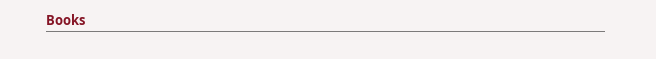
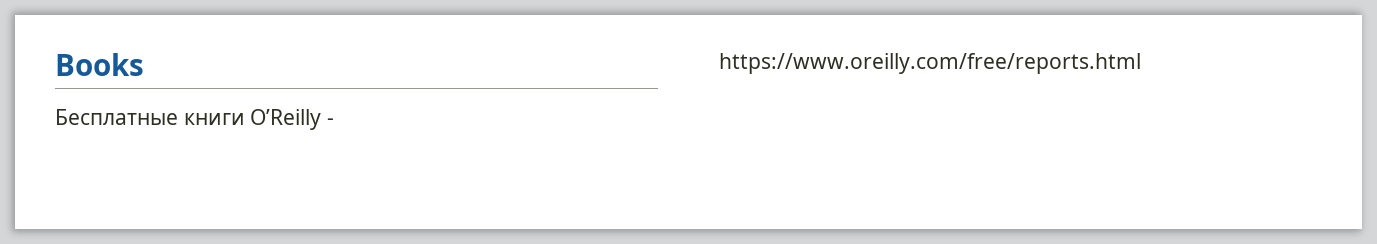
+ Бесплатные книги O’Reilly - https://www.oreilly.com/free/reports.html

